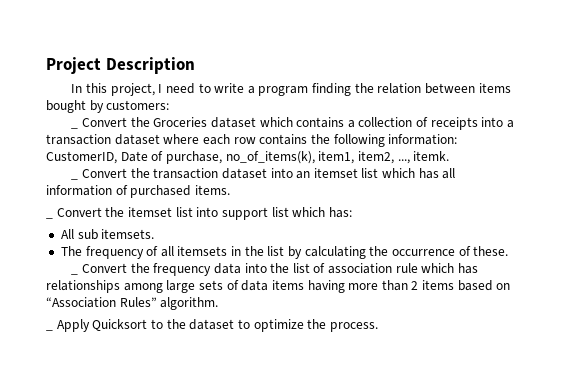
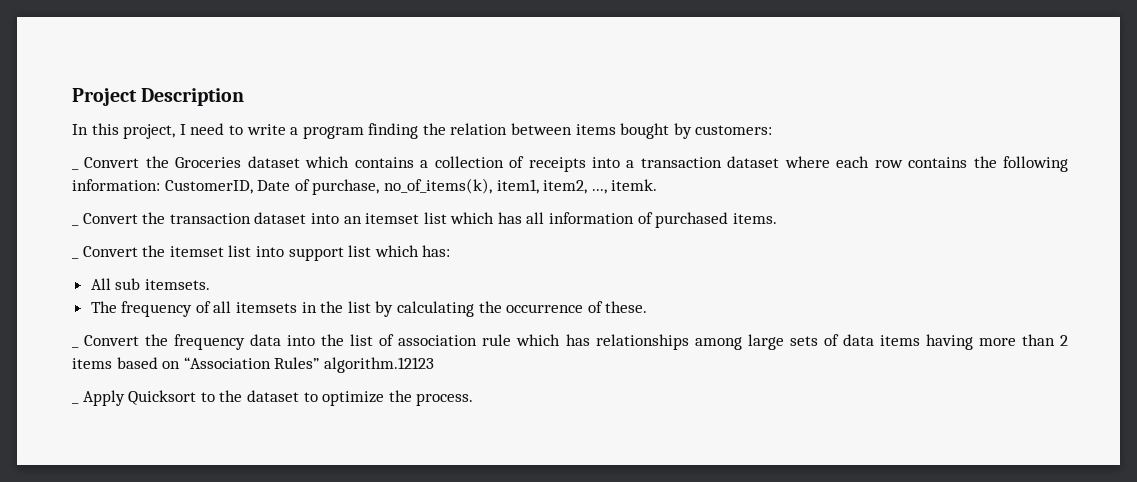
- _ Convert the frequency data into the list of association rule which has relationships among large sets of data items having more than 2 items based on “Association Rules” algorithm.
+ _ Convert the frequency data into the list of association rule which has relationships among large sets of data items having more than 2 items based on “Association Rules” algorithm.12123

